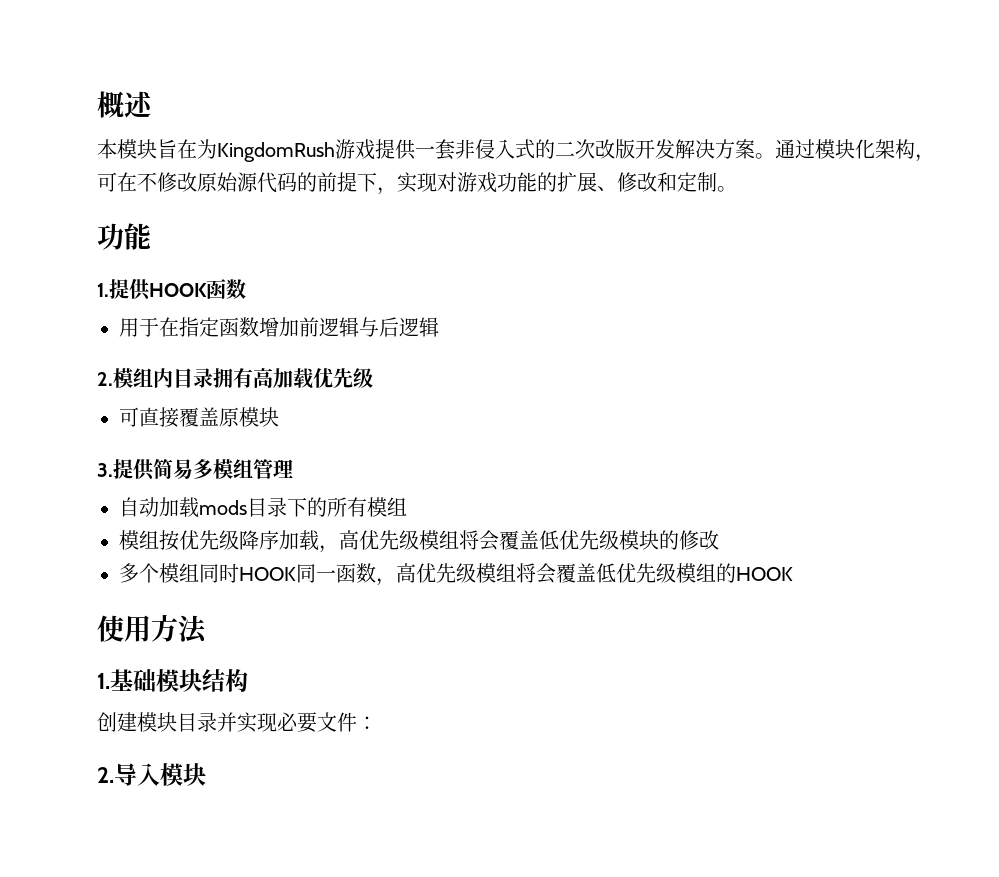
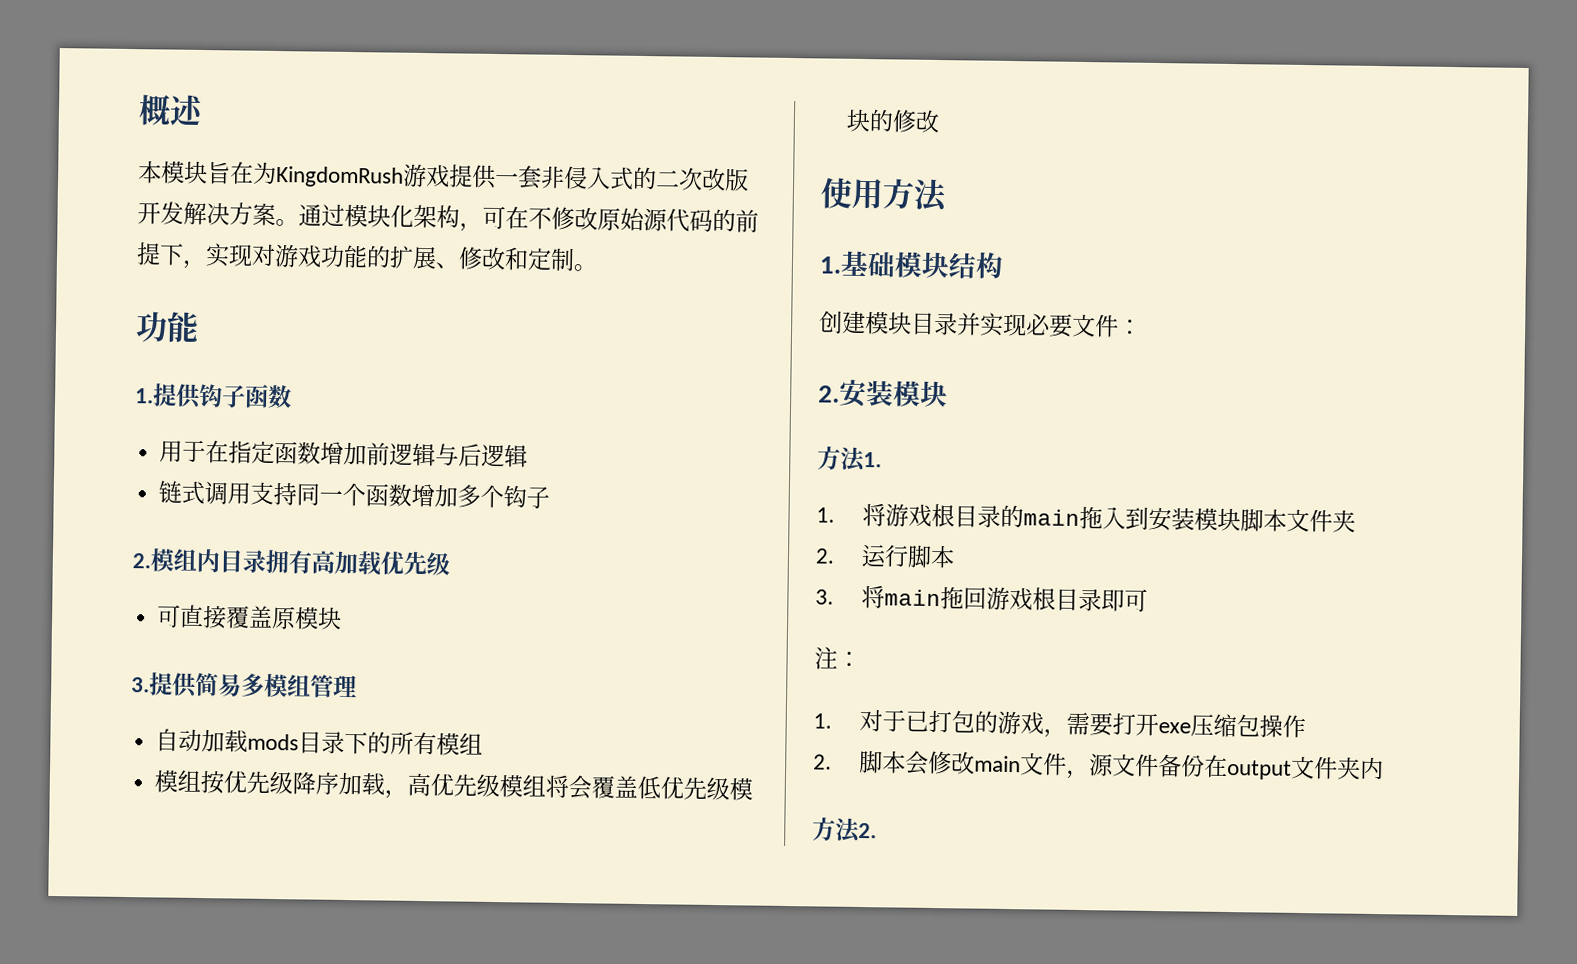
- 1.提供HOOK函数
+ 1.提供钩子函数
+ 链式调用支持同一个函数增加多个钩子
- 多个模组同时HOOK同一函数，高优先级模组将会覆盖低优先级模组的HOOK
- 2.导入模块
+ 2.安装模块
+ 方法1.
+ 1.将游戏根目录的main拖入到安装模块脚本文件夹
+ 2.运行脚本
+ 3.将main拖回游戏根目录即可
+ 注：
+ 1.对于已打包的游戏，需要打开exe压缩包操作
+ 2.脚本会修改main文件，源文件备份在output文件夹内
+ 方法2.

